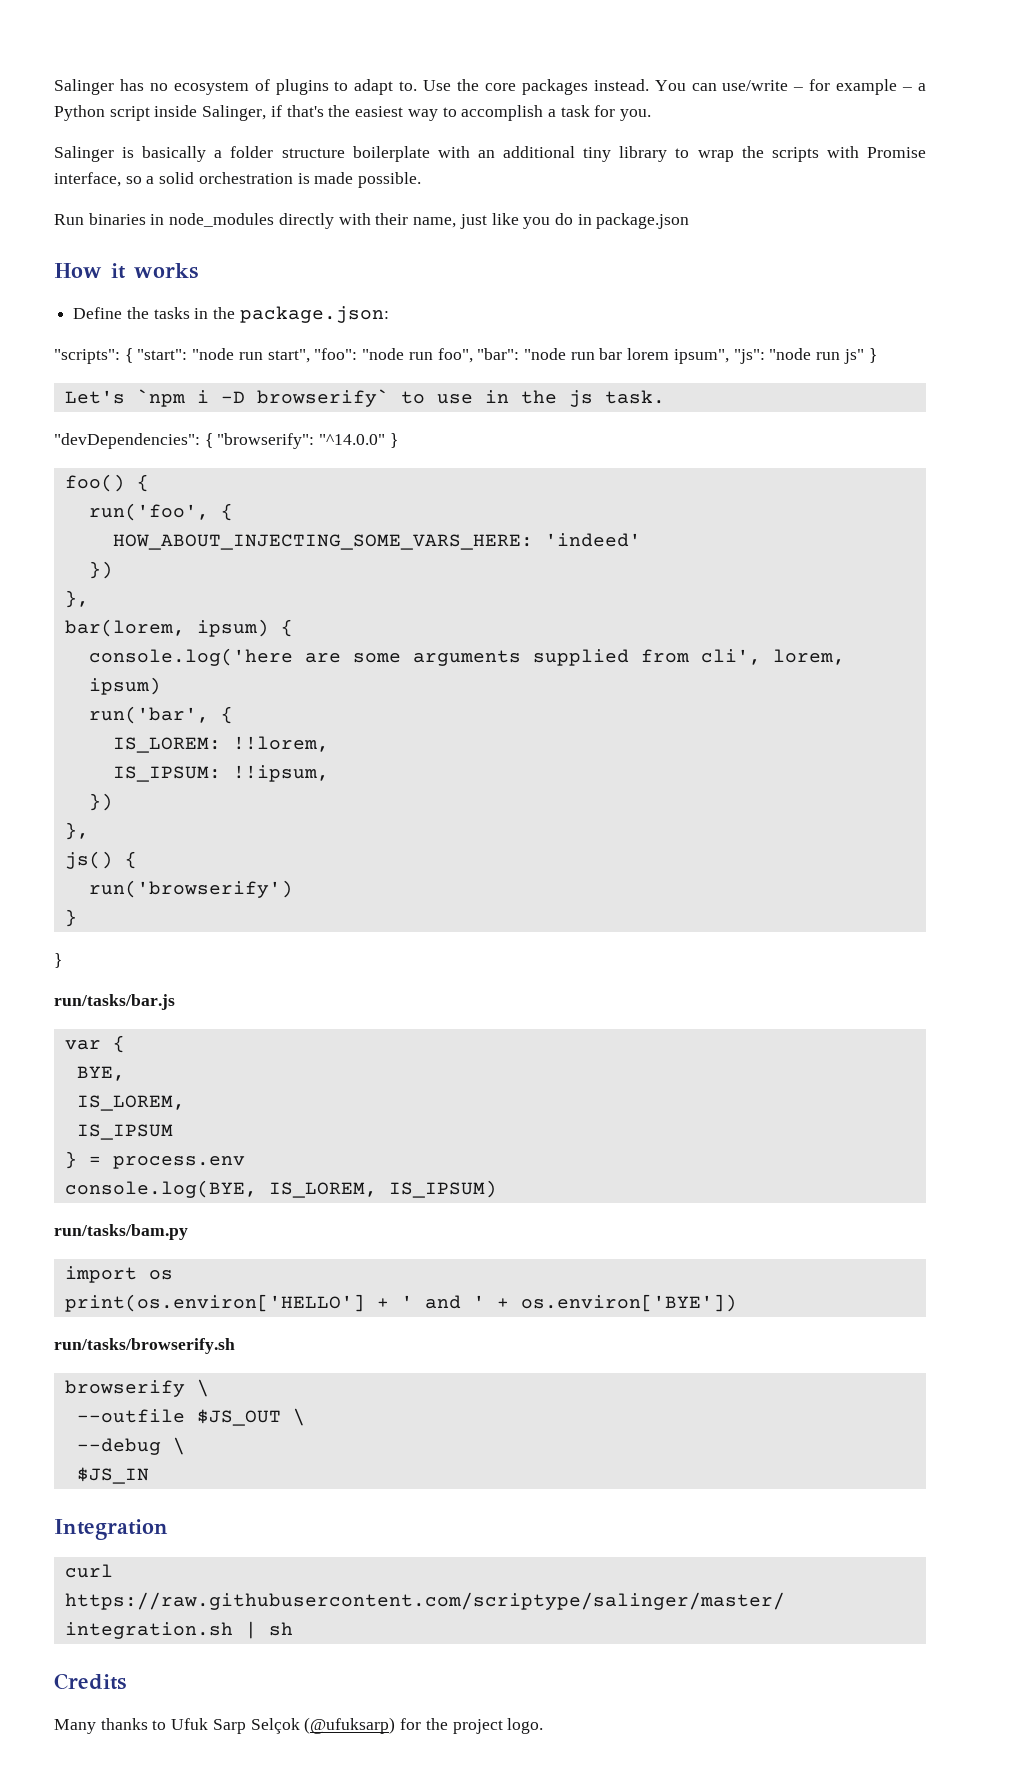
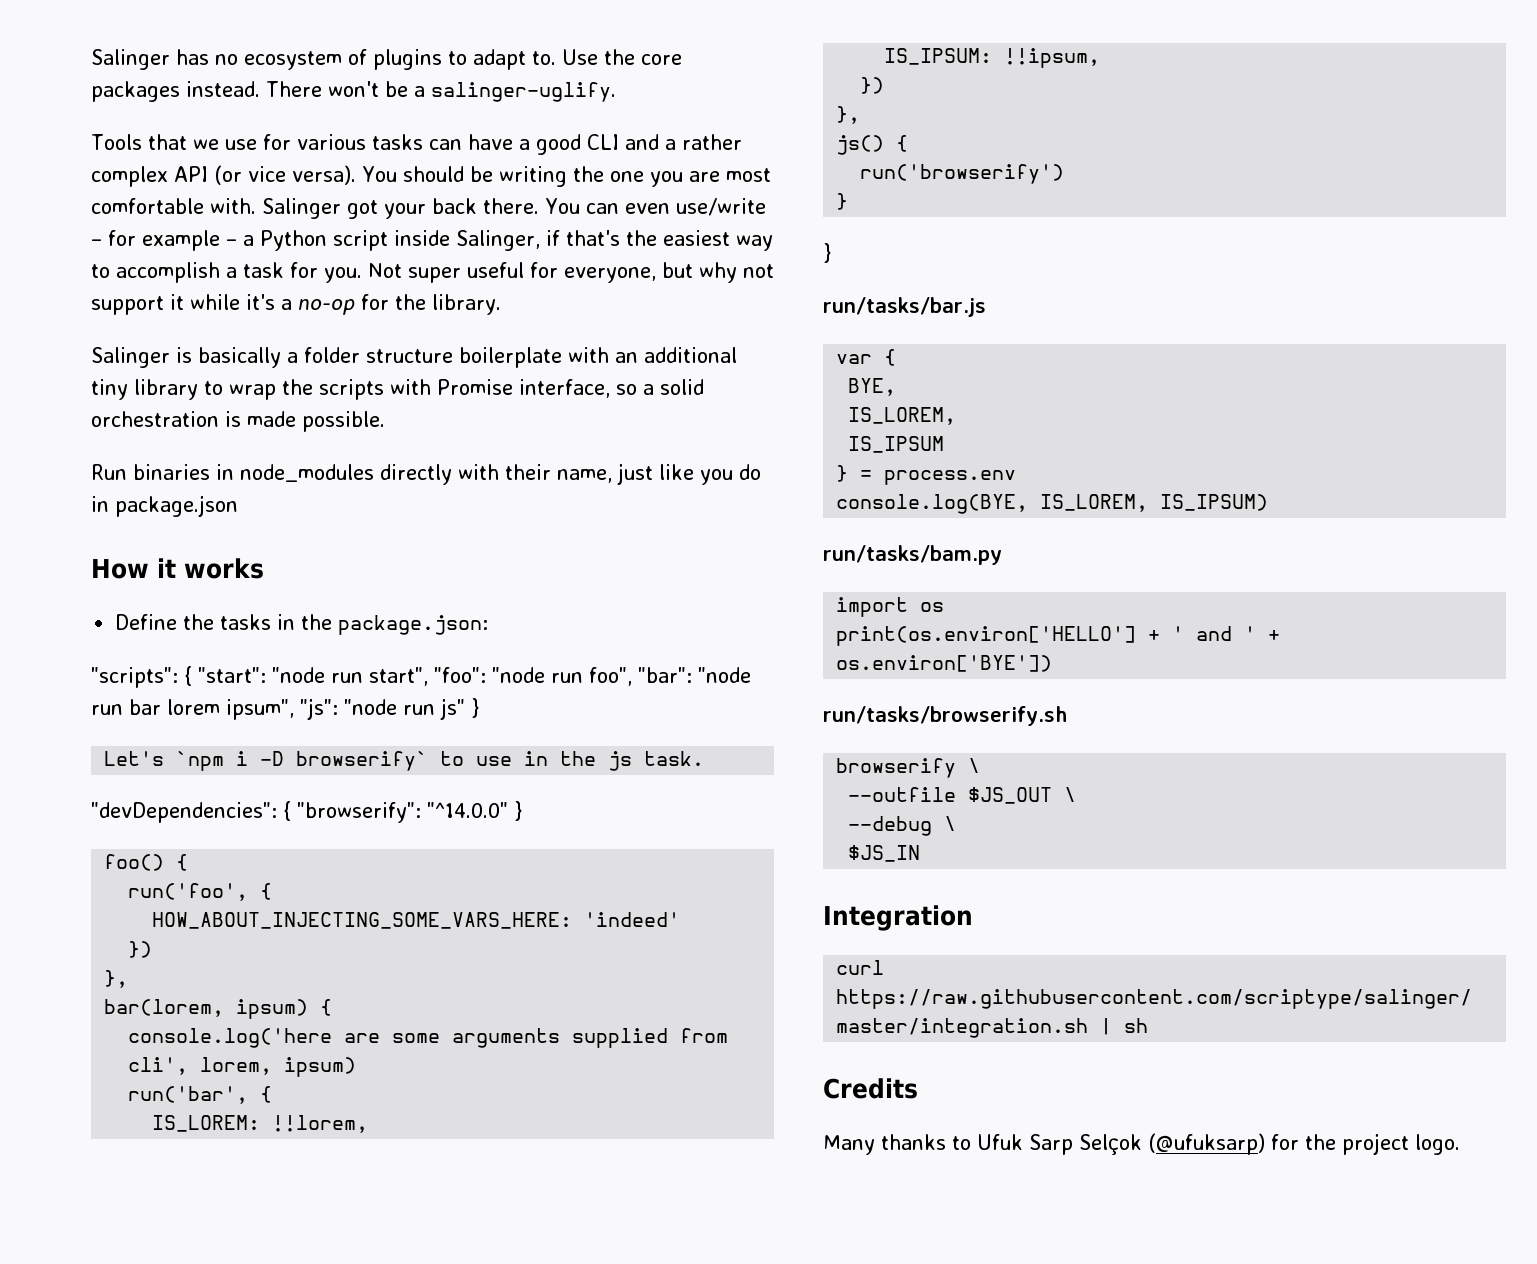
+ There won't be a salinger-uglify.
+ Tools that we use for various tasks can have a good CLI and a rather complex API (or vice versa). You should be writing the one you are most comfortable with. Salinger got your back there.
- You can use/write – for example – a Python script inside Salinger, if that's the easiest way to accomplish a task for you.
+ You can even use/write – for example – a Python script inside Salinger, if that's the easiest way to accomplish a task for you. Not super useful for everyone, but why not support it while it's a no-op for the library.

